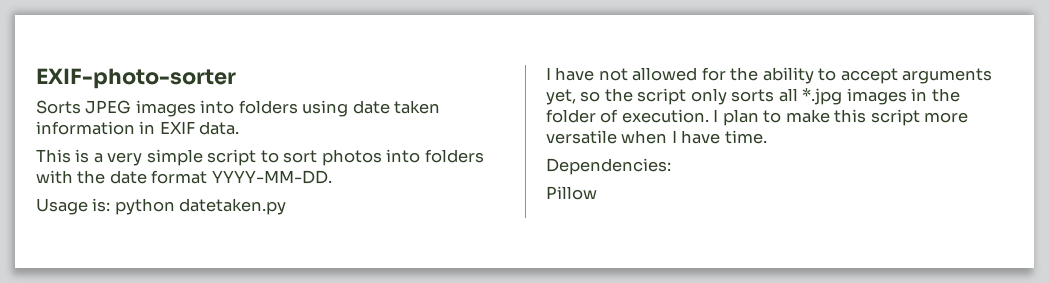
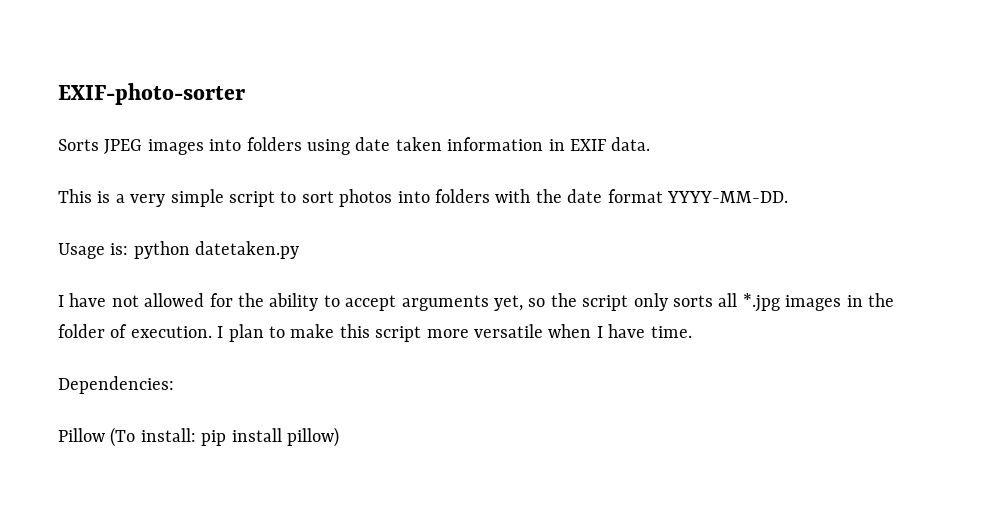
- Pillow
+ Pillow (To install: pip install pillow)

